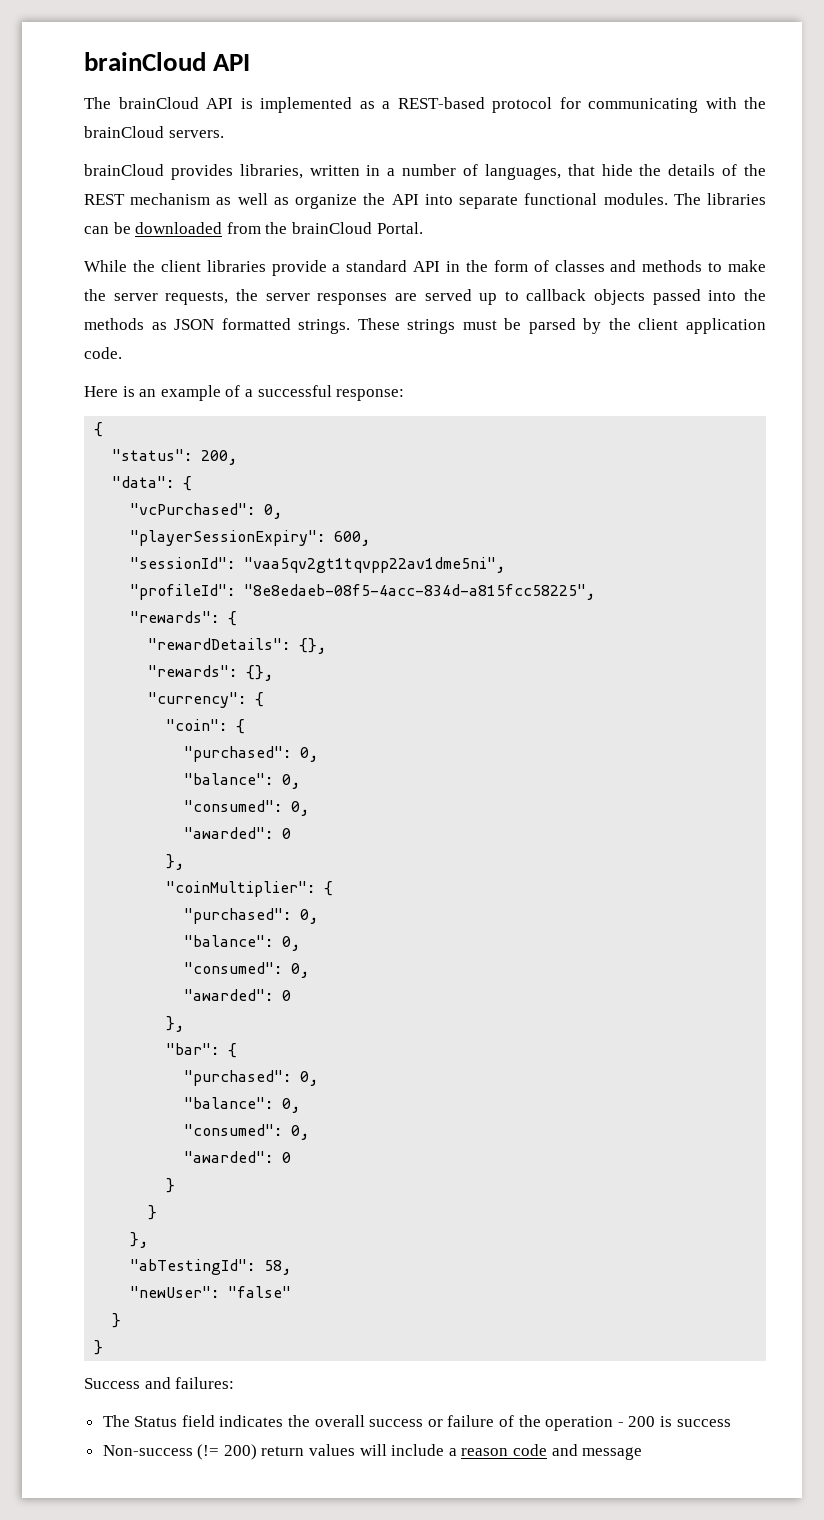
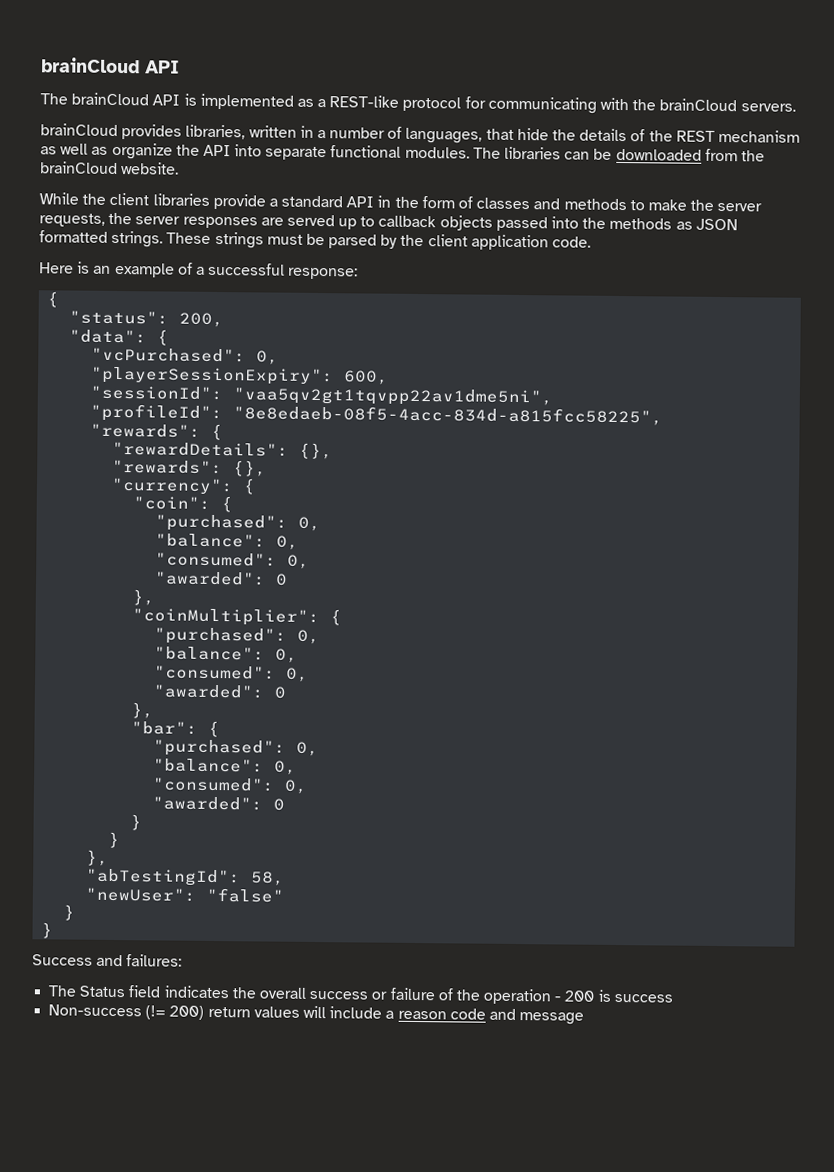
- The brainCloud API is implemented as a REST-based protocol for communicating with the brainCloud servers.
+ The brainCloud API is implemented as a REST-like protocol for communicating with the brainCloud servers.
- The libraries can be downloaded from the brainCloud Portal.
+ The libraries can be downloaded from the brainCloud website.

